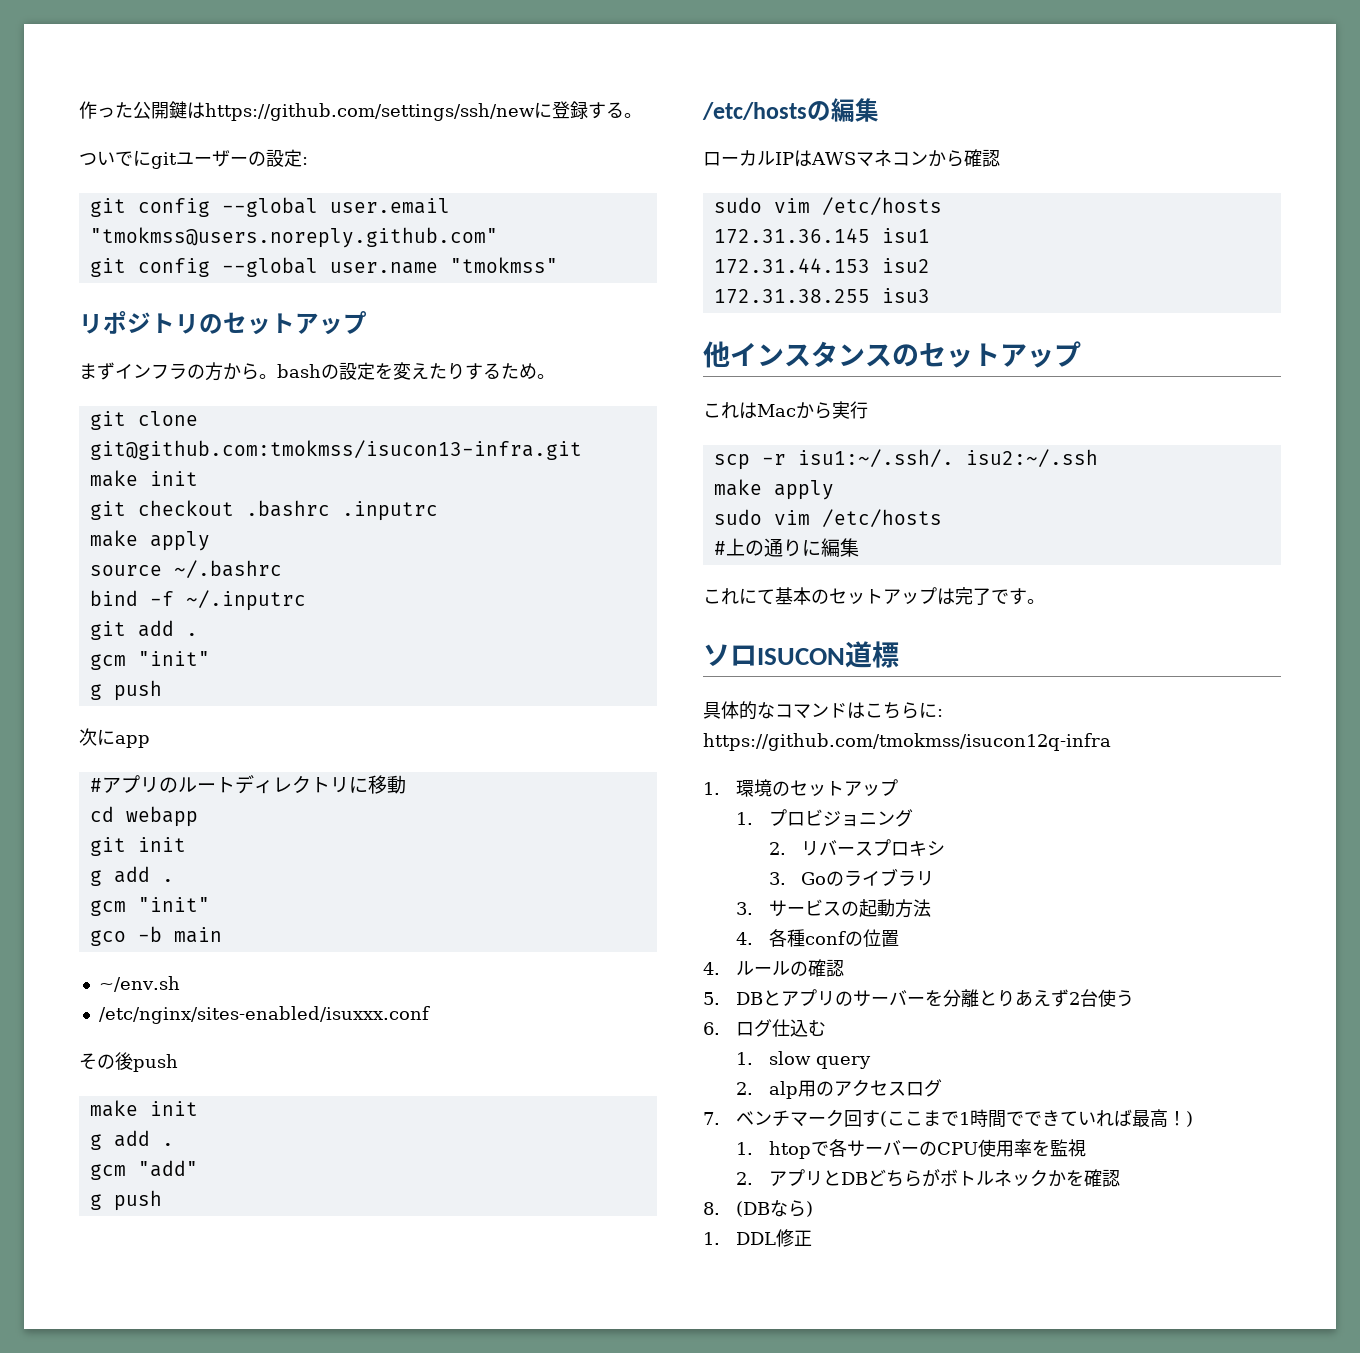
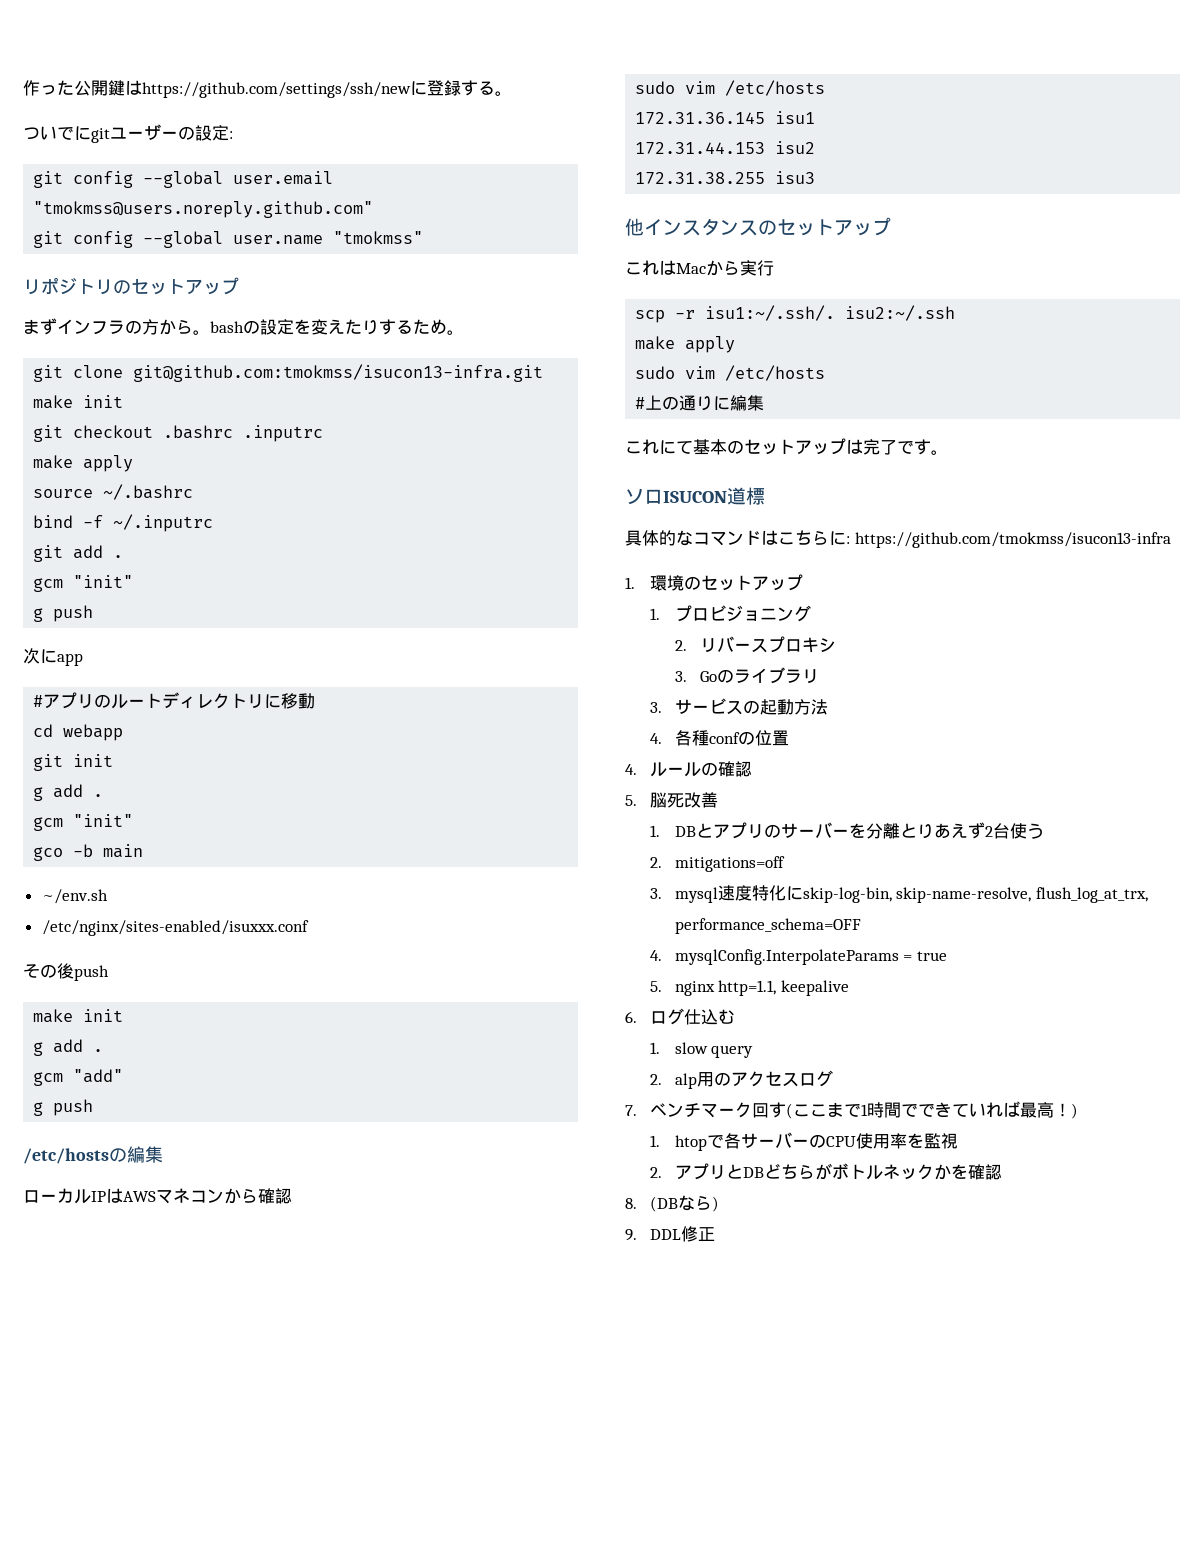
- 具体的なコマンドはこちらに: https://github.com/tmokmss/isucon12q-infra
+ 具体的なコマンドはこちらに: https://github.com/tmokmss/isucon13-infra
- 5. DBとアプリのサーバーを分離とりあえず2台使う
+ 5.脳死改善
+ 1. DBとアプリのサーバーを分離とりあえず2台使う
+ 2. mitigations=off
+ 3. mysql速度特化にskip-log-bin, skip-name-resolve, flush_log_at_trx, performance_schema=OFF
+ 4. mysqlConfig.InterpolateParams = true
+ 5. nginx http=1.1, keepalive
- 1. DDL修正
+ 9. DDL修正

